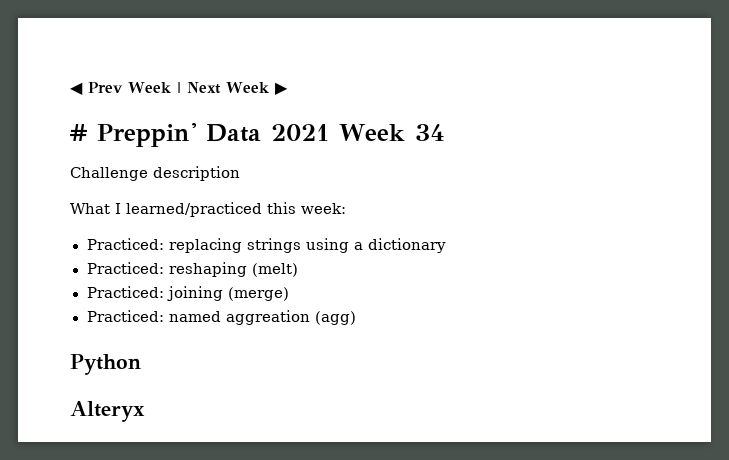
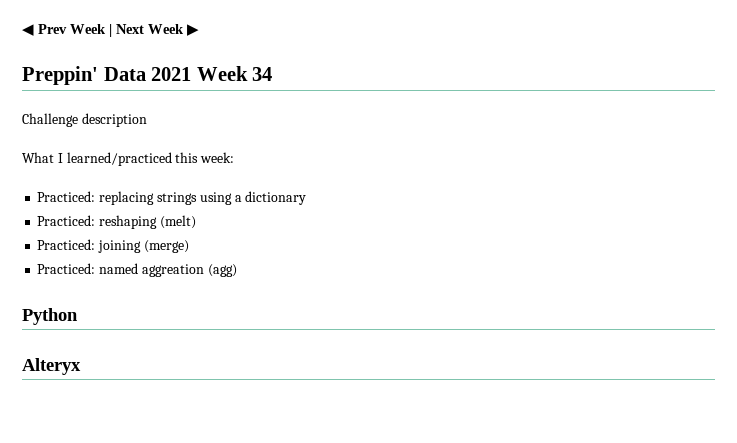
- # Preppin' Data 2021 Week 34
+ Preppin' Data 2021 Week 34

